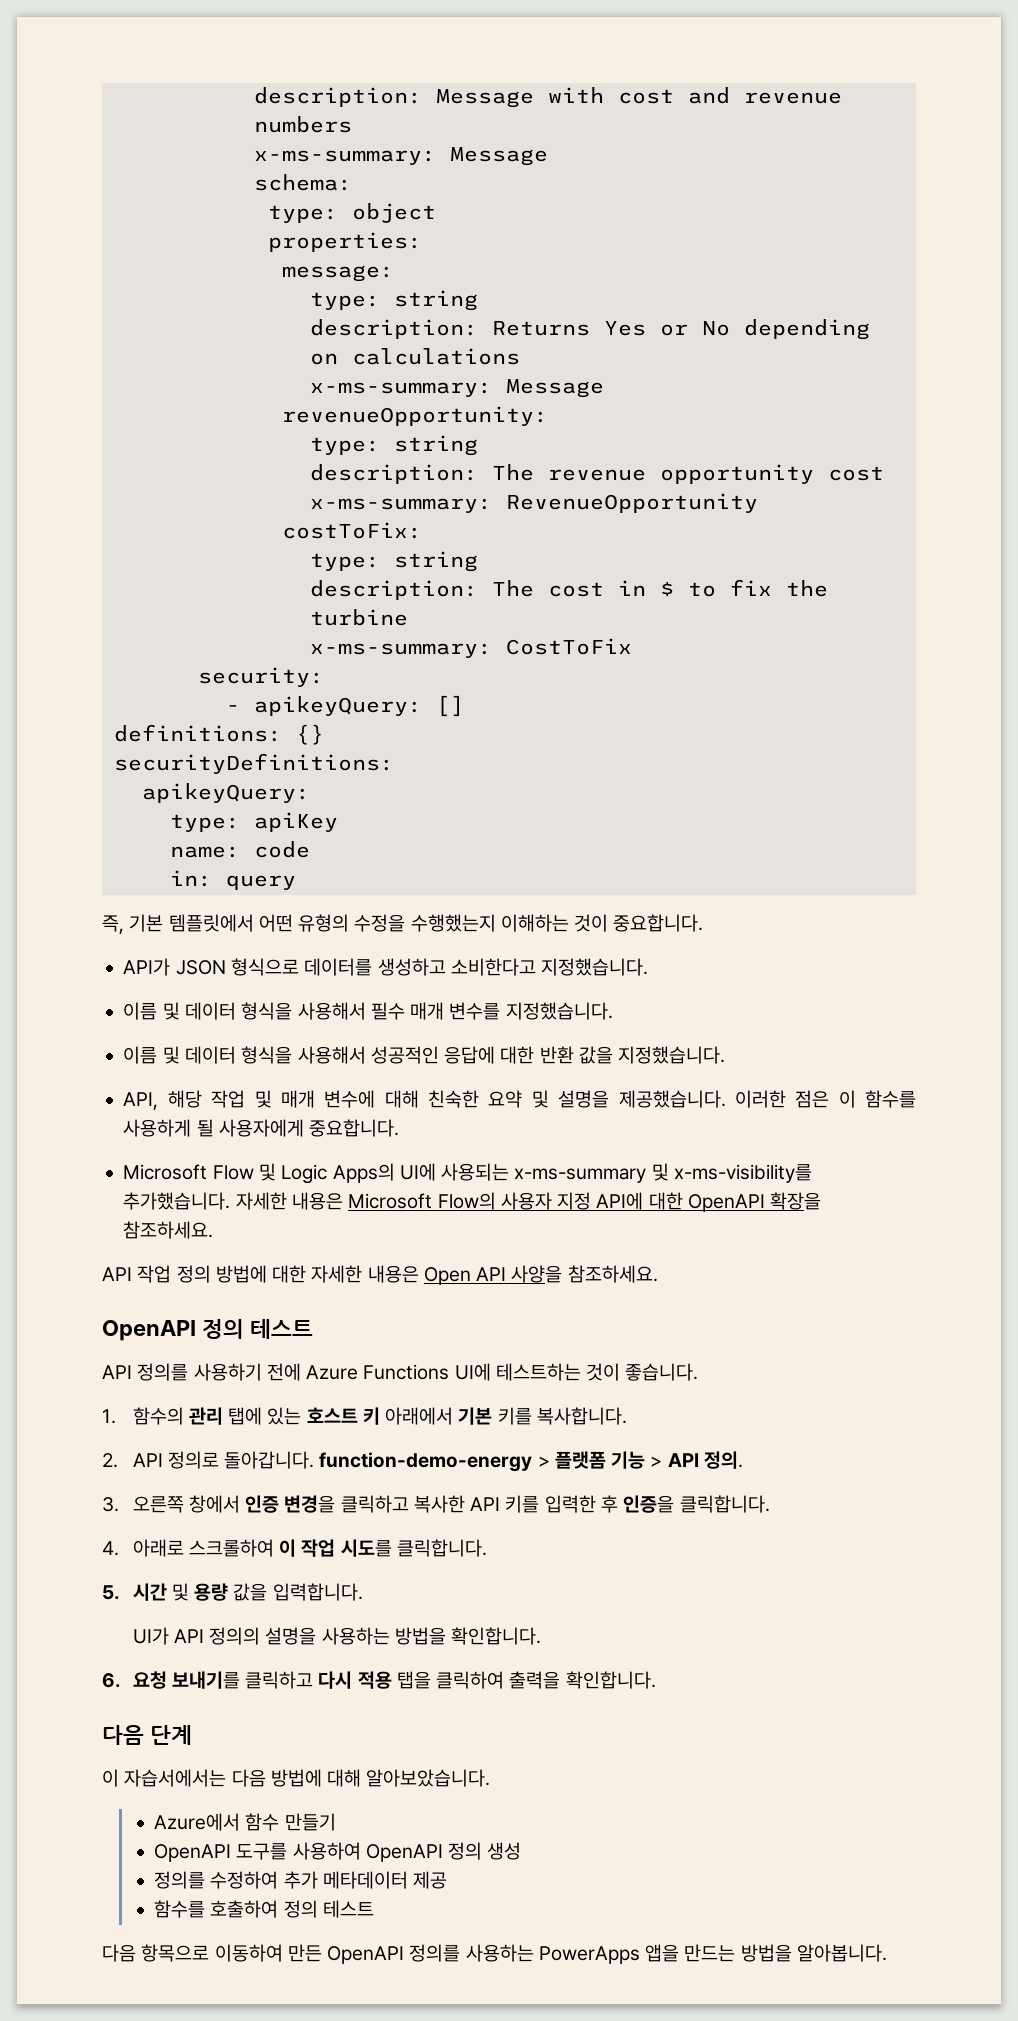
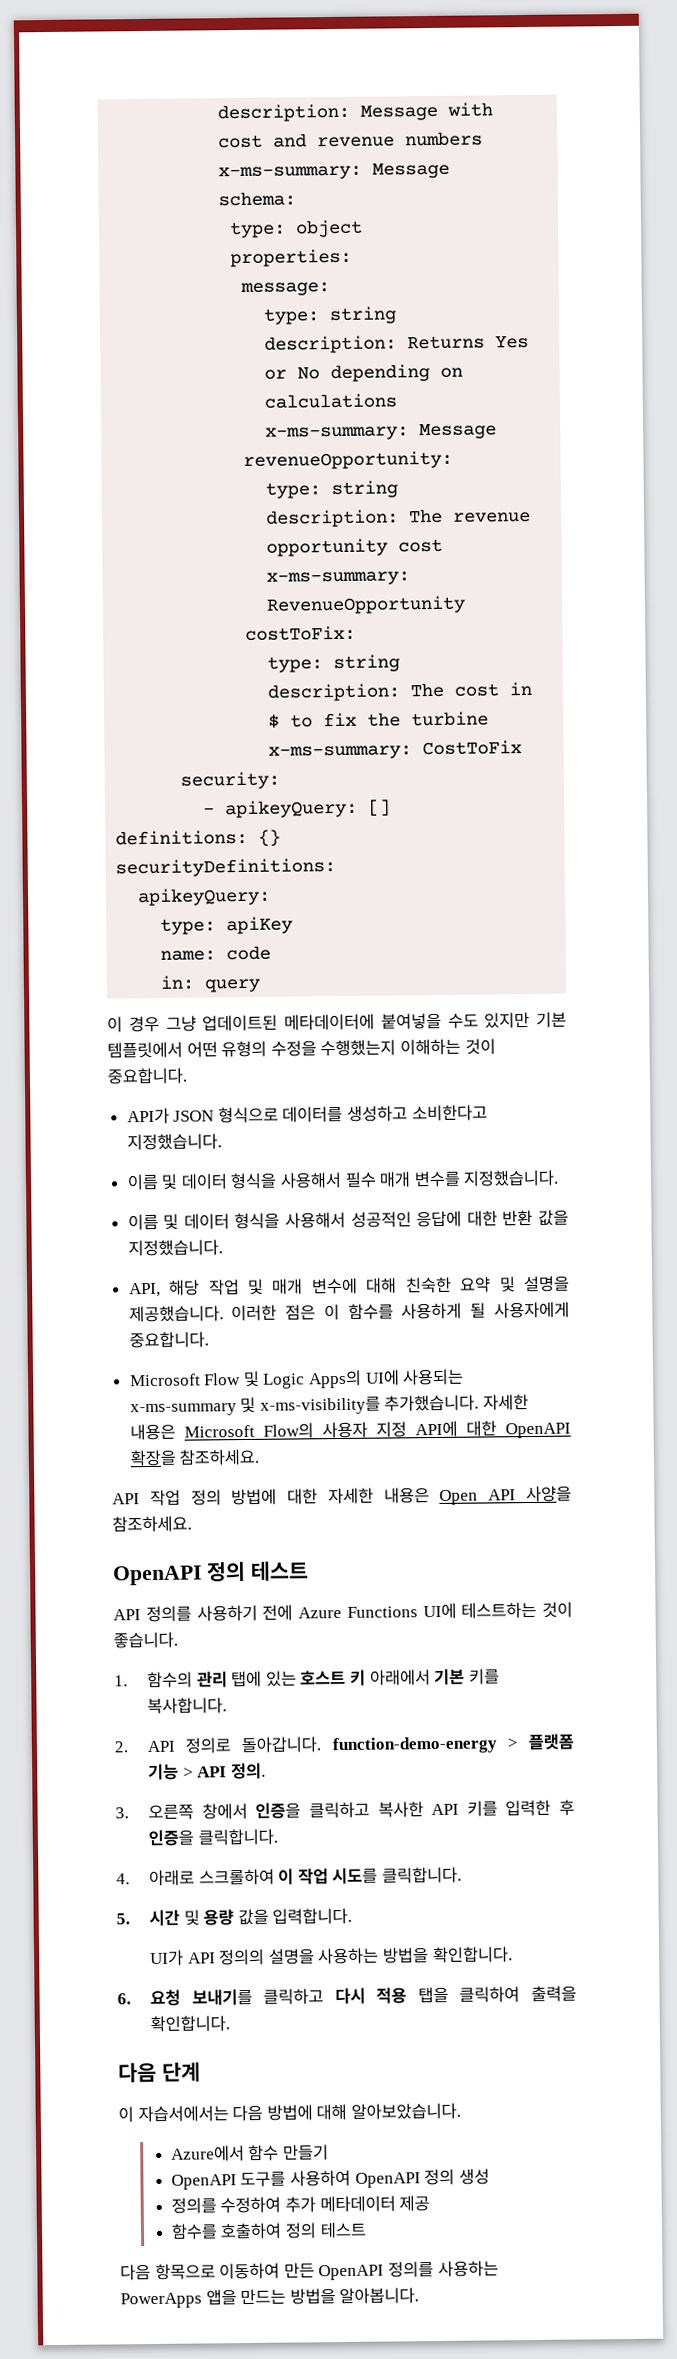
- 즉, 기본 템플릿에서 어떤 유형의 수정을 수행했는지 이해하는 것이 중요합니다.
+ 이 경우 그냥 업데이트된 메타데이터에 붙여넣을 수도 있지만 기본 템플릿에서 어떤 유형의 수정을 수행했는지 이해하는 것이 중요합니다.
- 3. 오른쪽 창에서 인증 변경을 클릭하고 복사한 API 키를 입력한 후 인증을 클릭합니다.
+ 3. 오른쪽 창에서 인증을 클릭하고 복사한 API 키를 입력한 후 인증을 클릭합니다.

